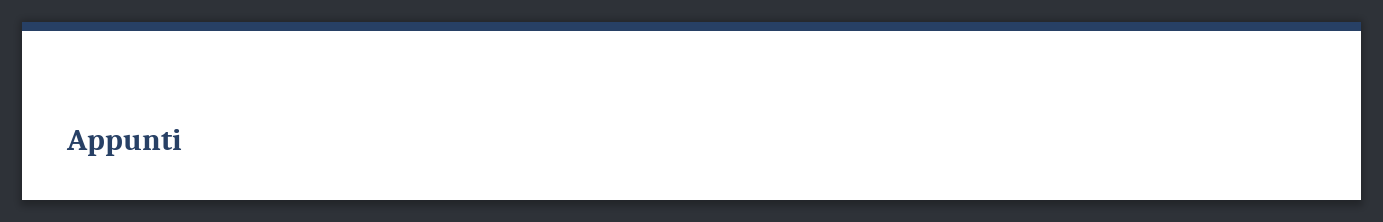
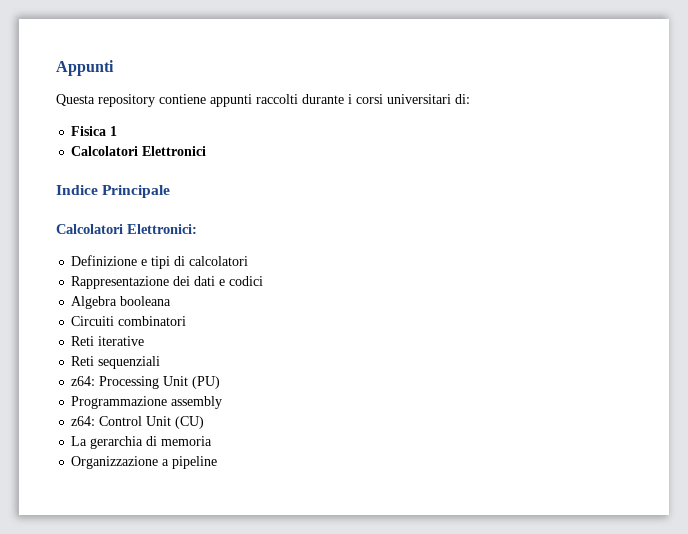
+ Questa repository contiene appunti raccolti durante i corsi universitari di:
+ Fisica 1
+ Calcolatori Elettronici
+ Indice Principale
+ Calcolatori Elettronici:
+ Definizione e tipi di calcolatori
+ Rappresentazione dei dati e codici
+ Algebra booleana
+ Circuiti combinatori
+ Reti iterative
+ Reti sequenziali
+ z64: Processing Unit (PU)
+ Programmazione assembly
+ z64: Control Unit (CU)
+ La gerarchia di memoria
+ Organizzazione a pipeline

